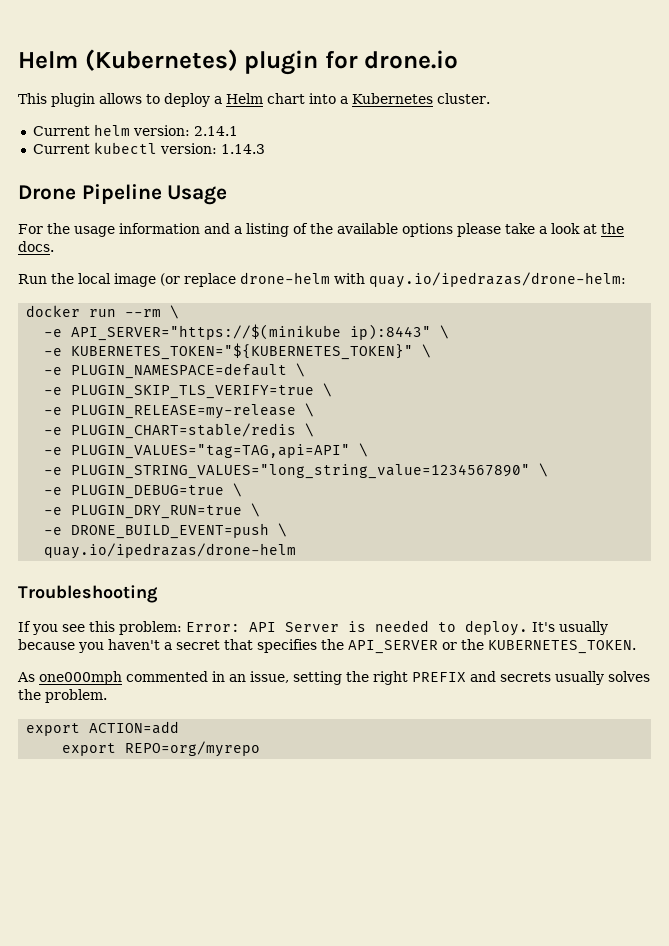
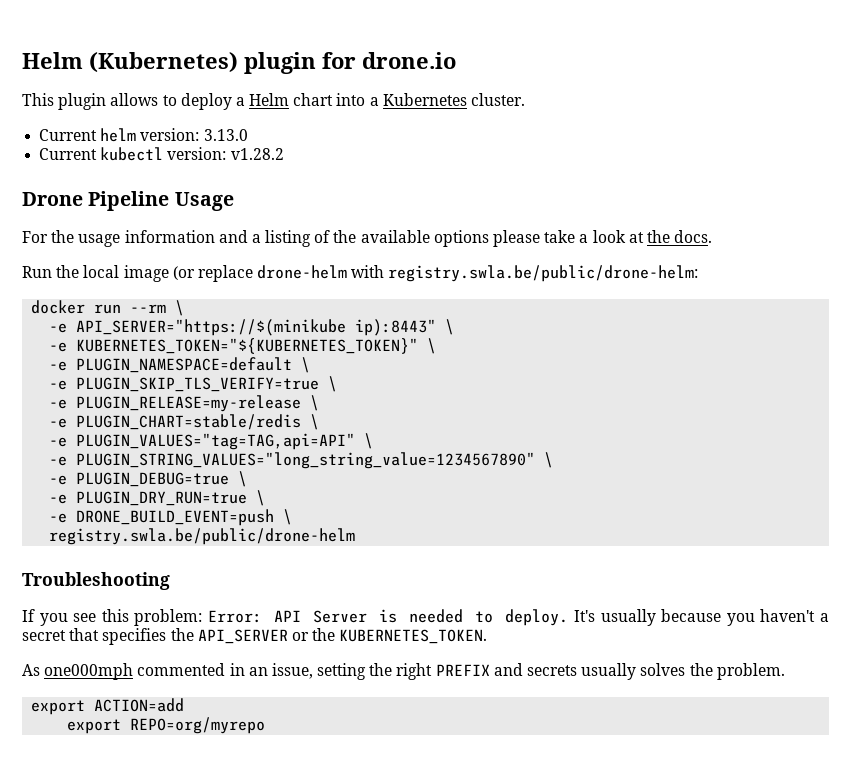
- Current helm version: 2.14.1
+ Current helm version: 3.13.0
- Current kubectl version: 1.14.3
+ Current kubectl version: v1.28.2
- Run the local image (or replace drone-helm with quay.io/ipedrazas/drone-helm:
+ Run the local image (or replace drone-helm with registry.swla.be/public/drone-helm:
- quay.io/ipedrazas/drone-helm
+ registry.swla.be/public/drone-helm

